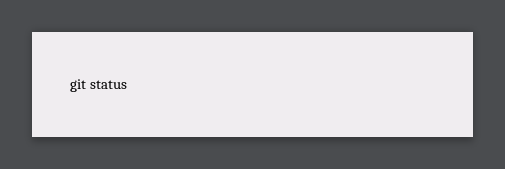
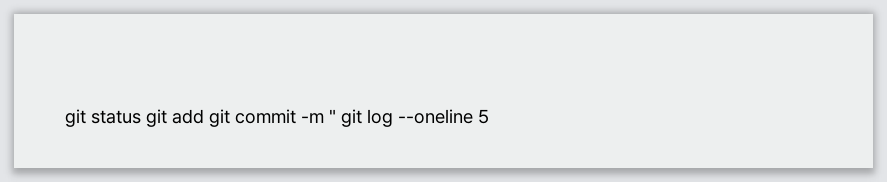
- git status
+ git status git add git commit -m " git log --oneline 5

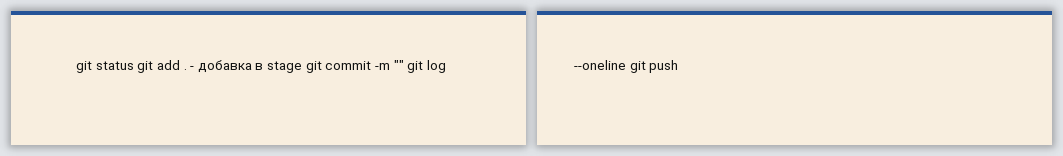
- git status git add git commit -m " git log --oneline 5
+ git status git add . - добавка в stage git commit -m "" git log --oneline git push

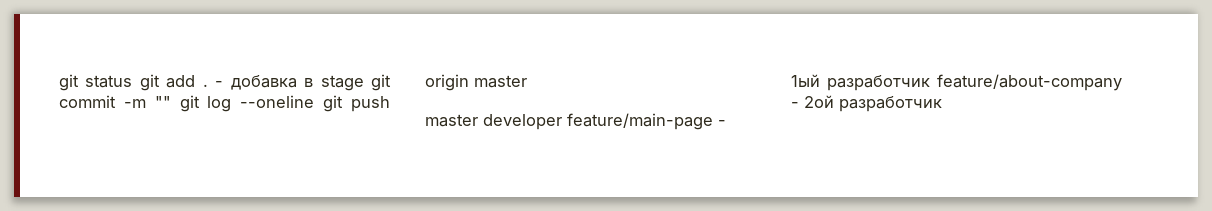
- - добавка в stage git commit -m "" git log --oneline git push
+ - добавка в stage git commit -m "" git log --oneline git push origin master
+ master developer feature/main-page - 1ый разработчик feature/about-company - 2ой разработчик

